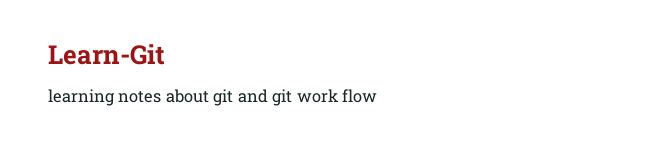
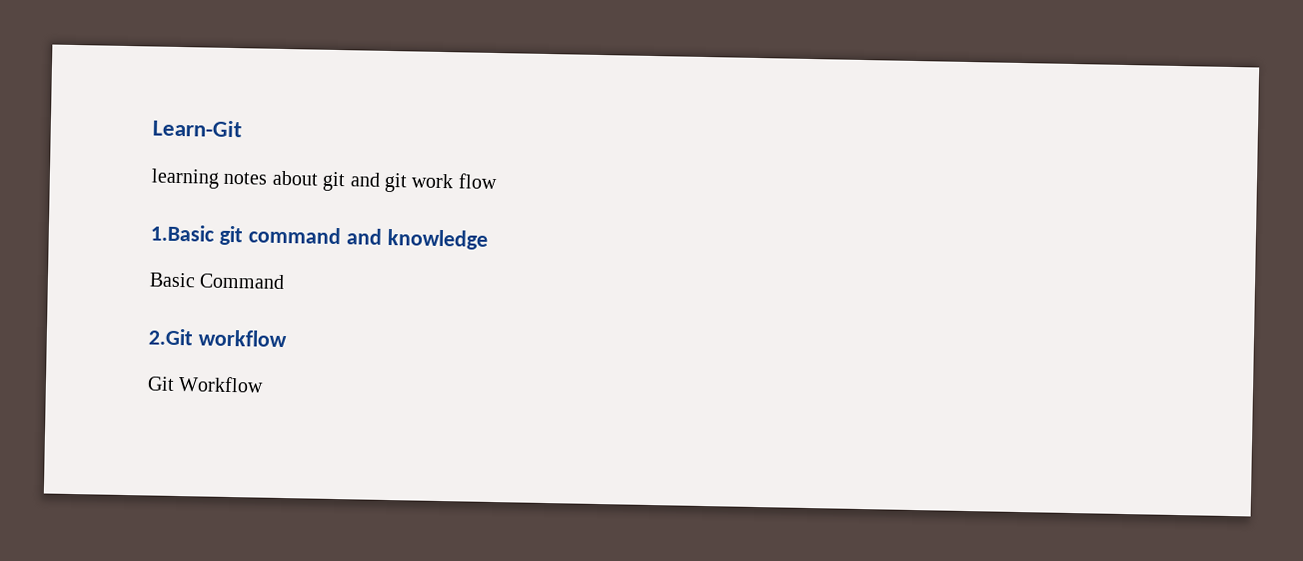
+ 1.Basic git command and knowledge
+ Basic Command
+ 2.Git workflow
+ Git Workflow

